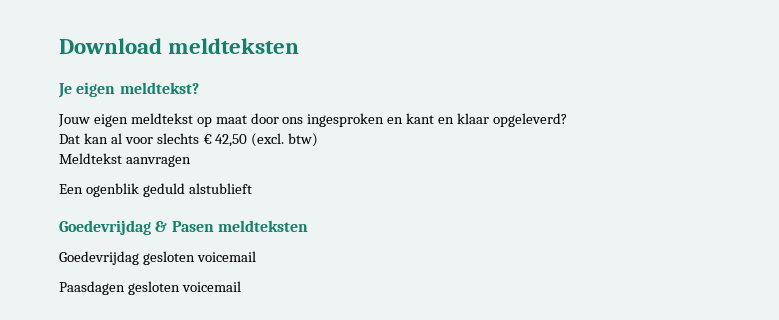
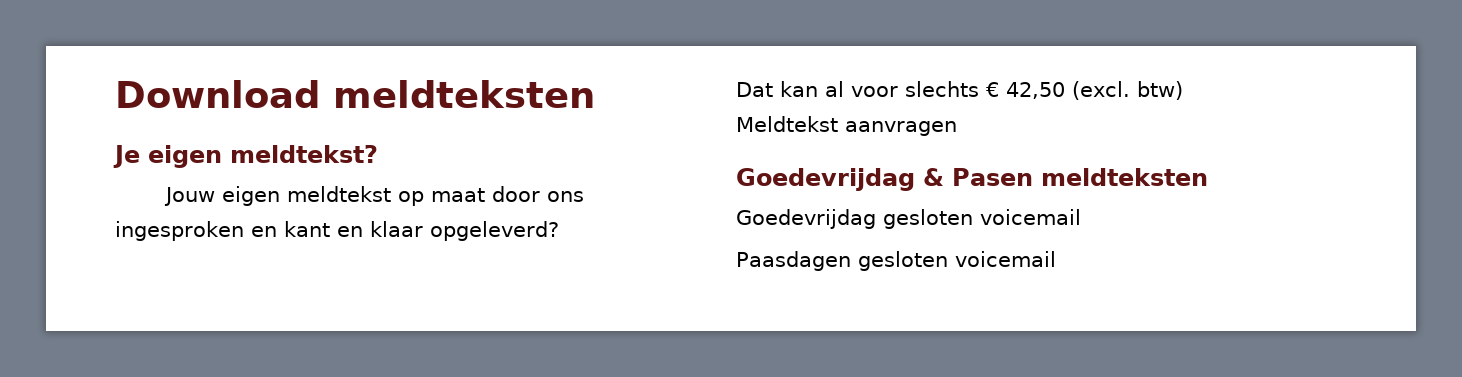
- Een ogenblik geduld alstublieft

